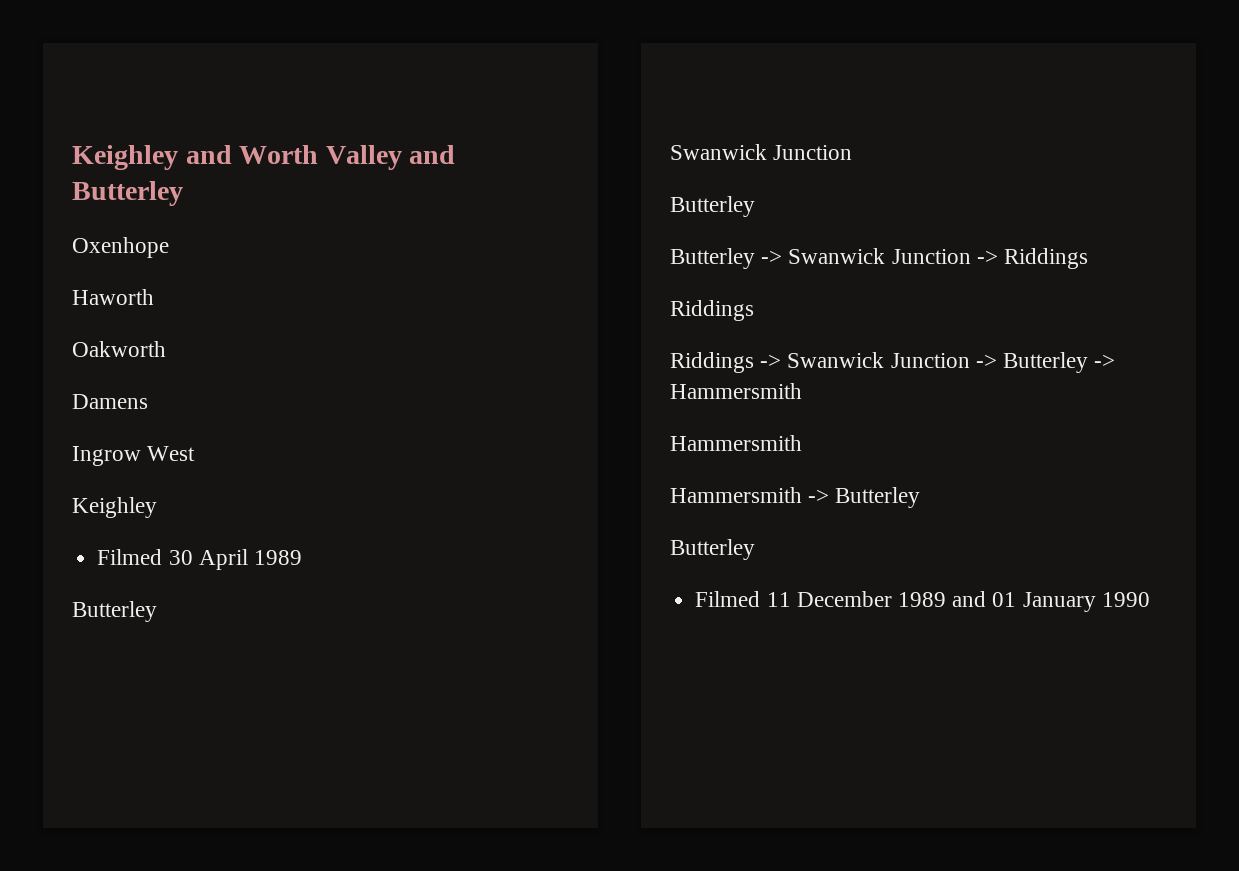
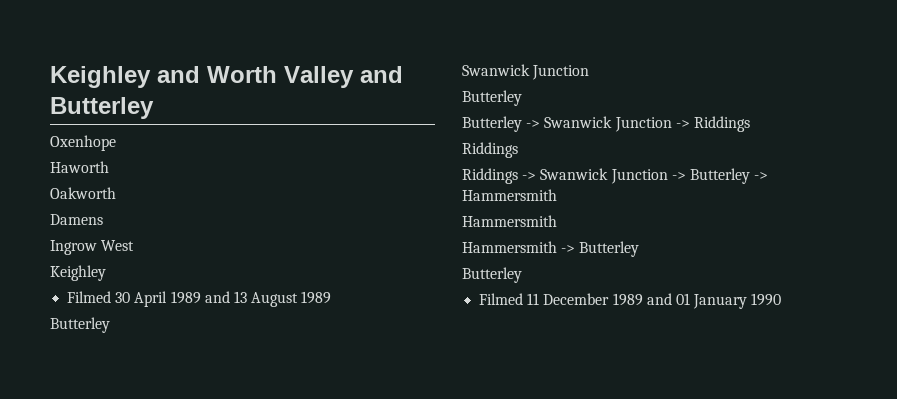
- Filmed 30 April 1989
+ Filmed 30 April 1989 and 13 August 1989

